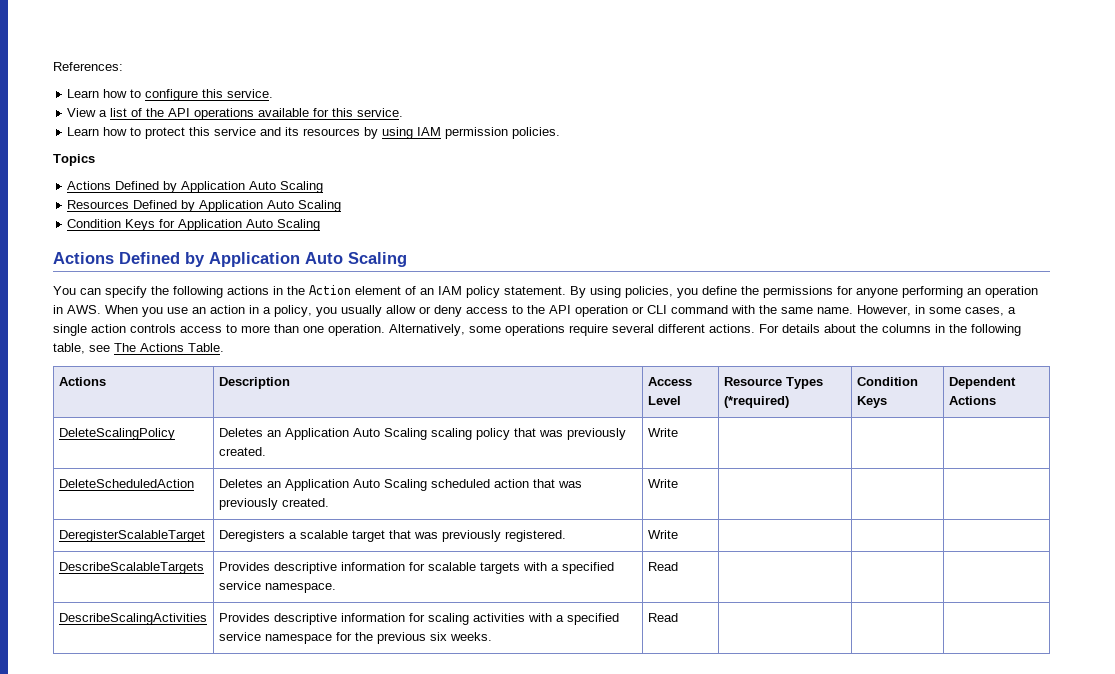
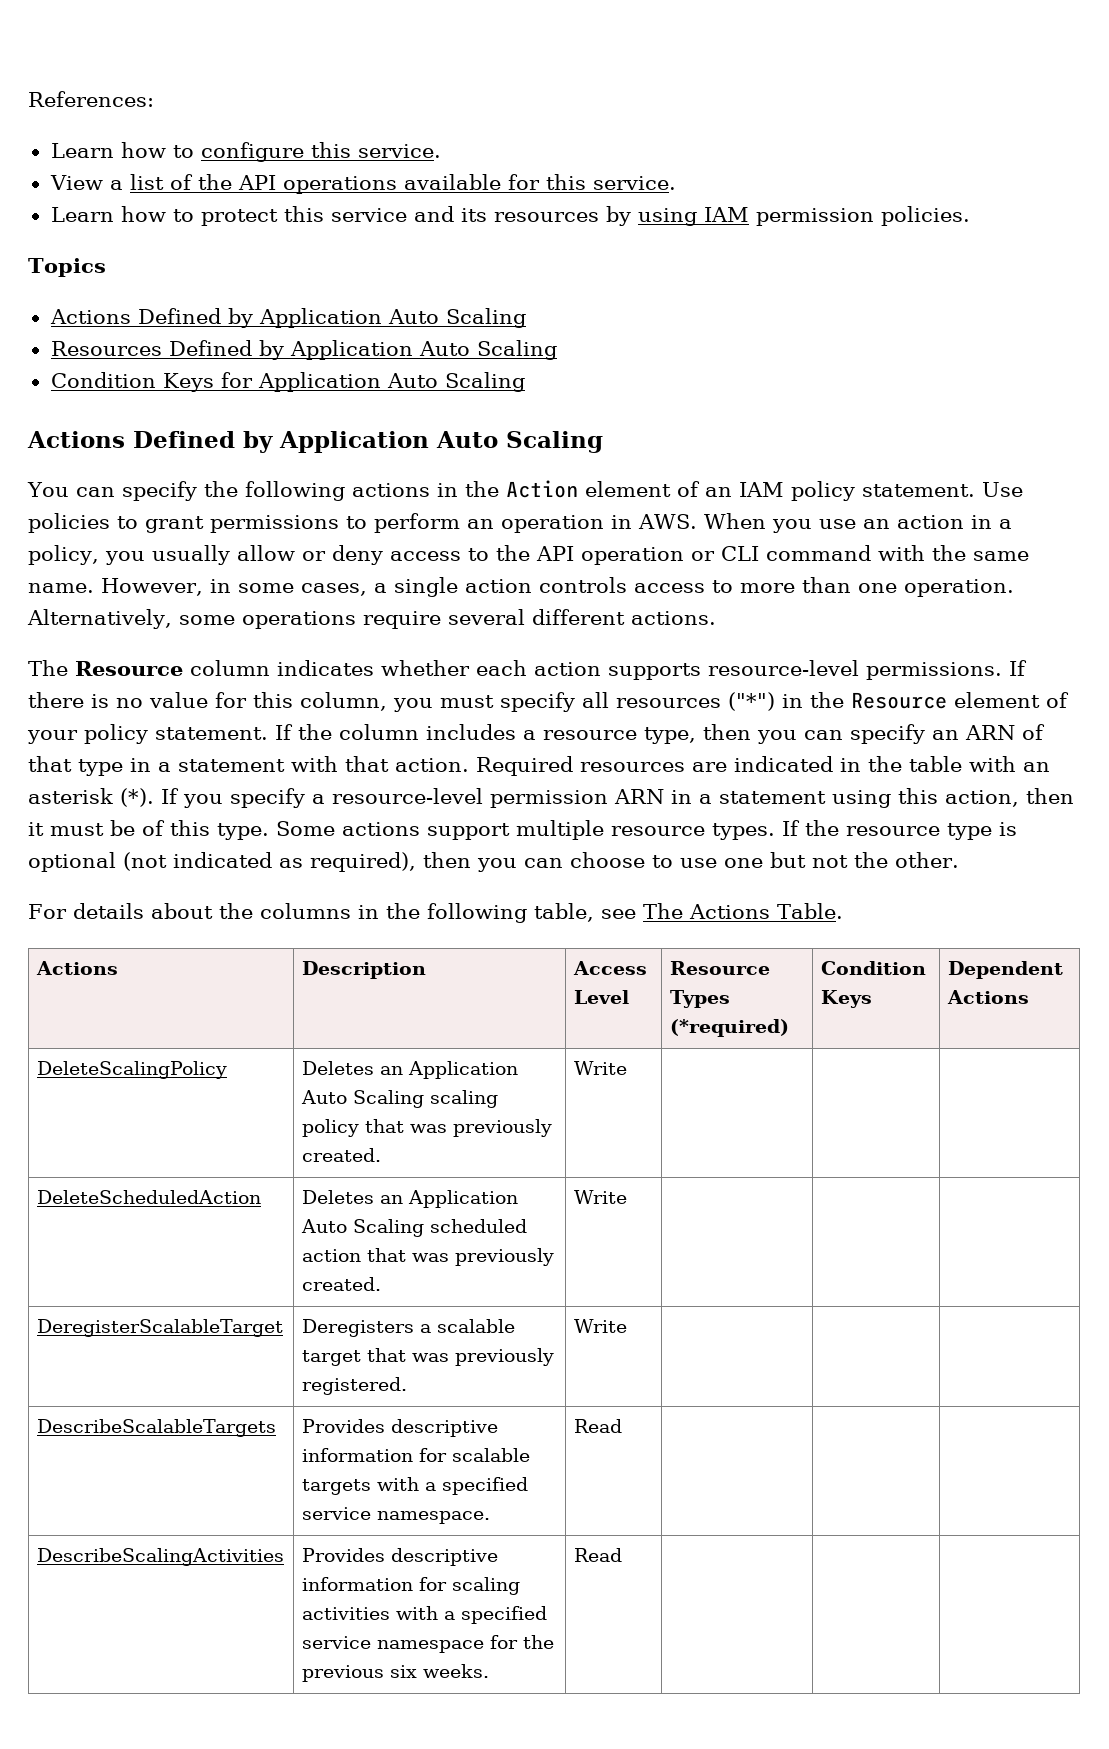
- By using policies, you define the permissions for anyone performing an operation in AWS. When you use an action in a policy, you usually allow or deny access to the API operation or CLI command with the same name.
+ Use policies to grant permissions to perform an operation in AWS. When you use an action in a policy, you usually allow or deny access to the API operation or CLI command with the same name.
- Alternatively, some operations require several different actions. For details about the columns in the following table, see The Actions Table.
+ Alternatively, some operations require several different actions.
+ The Resource column indicates whether each action supports resource-level permissions. If there is no value for this column, you must specify all resources ("*") in the Resource element of your policy statement. If the column includes a resource type, then you can specify an ARN of that type in a statement with that action. Required resources are indicated in the table with an asterisk (*). If you specify a resource-level permission ARN in a statement using this action, then it must be of this type. Some actions support multiple resource types. If the resource type is optional (not indicated as required), then you can choose to use one but not the other.
+ For details about the columns in the following table, see The Actions Table.

